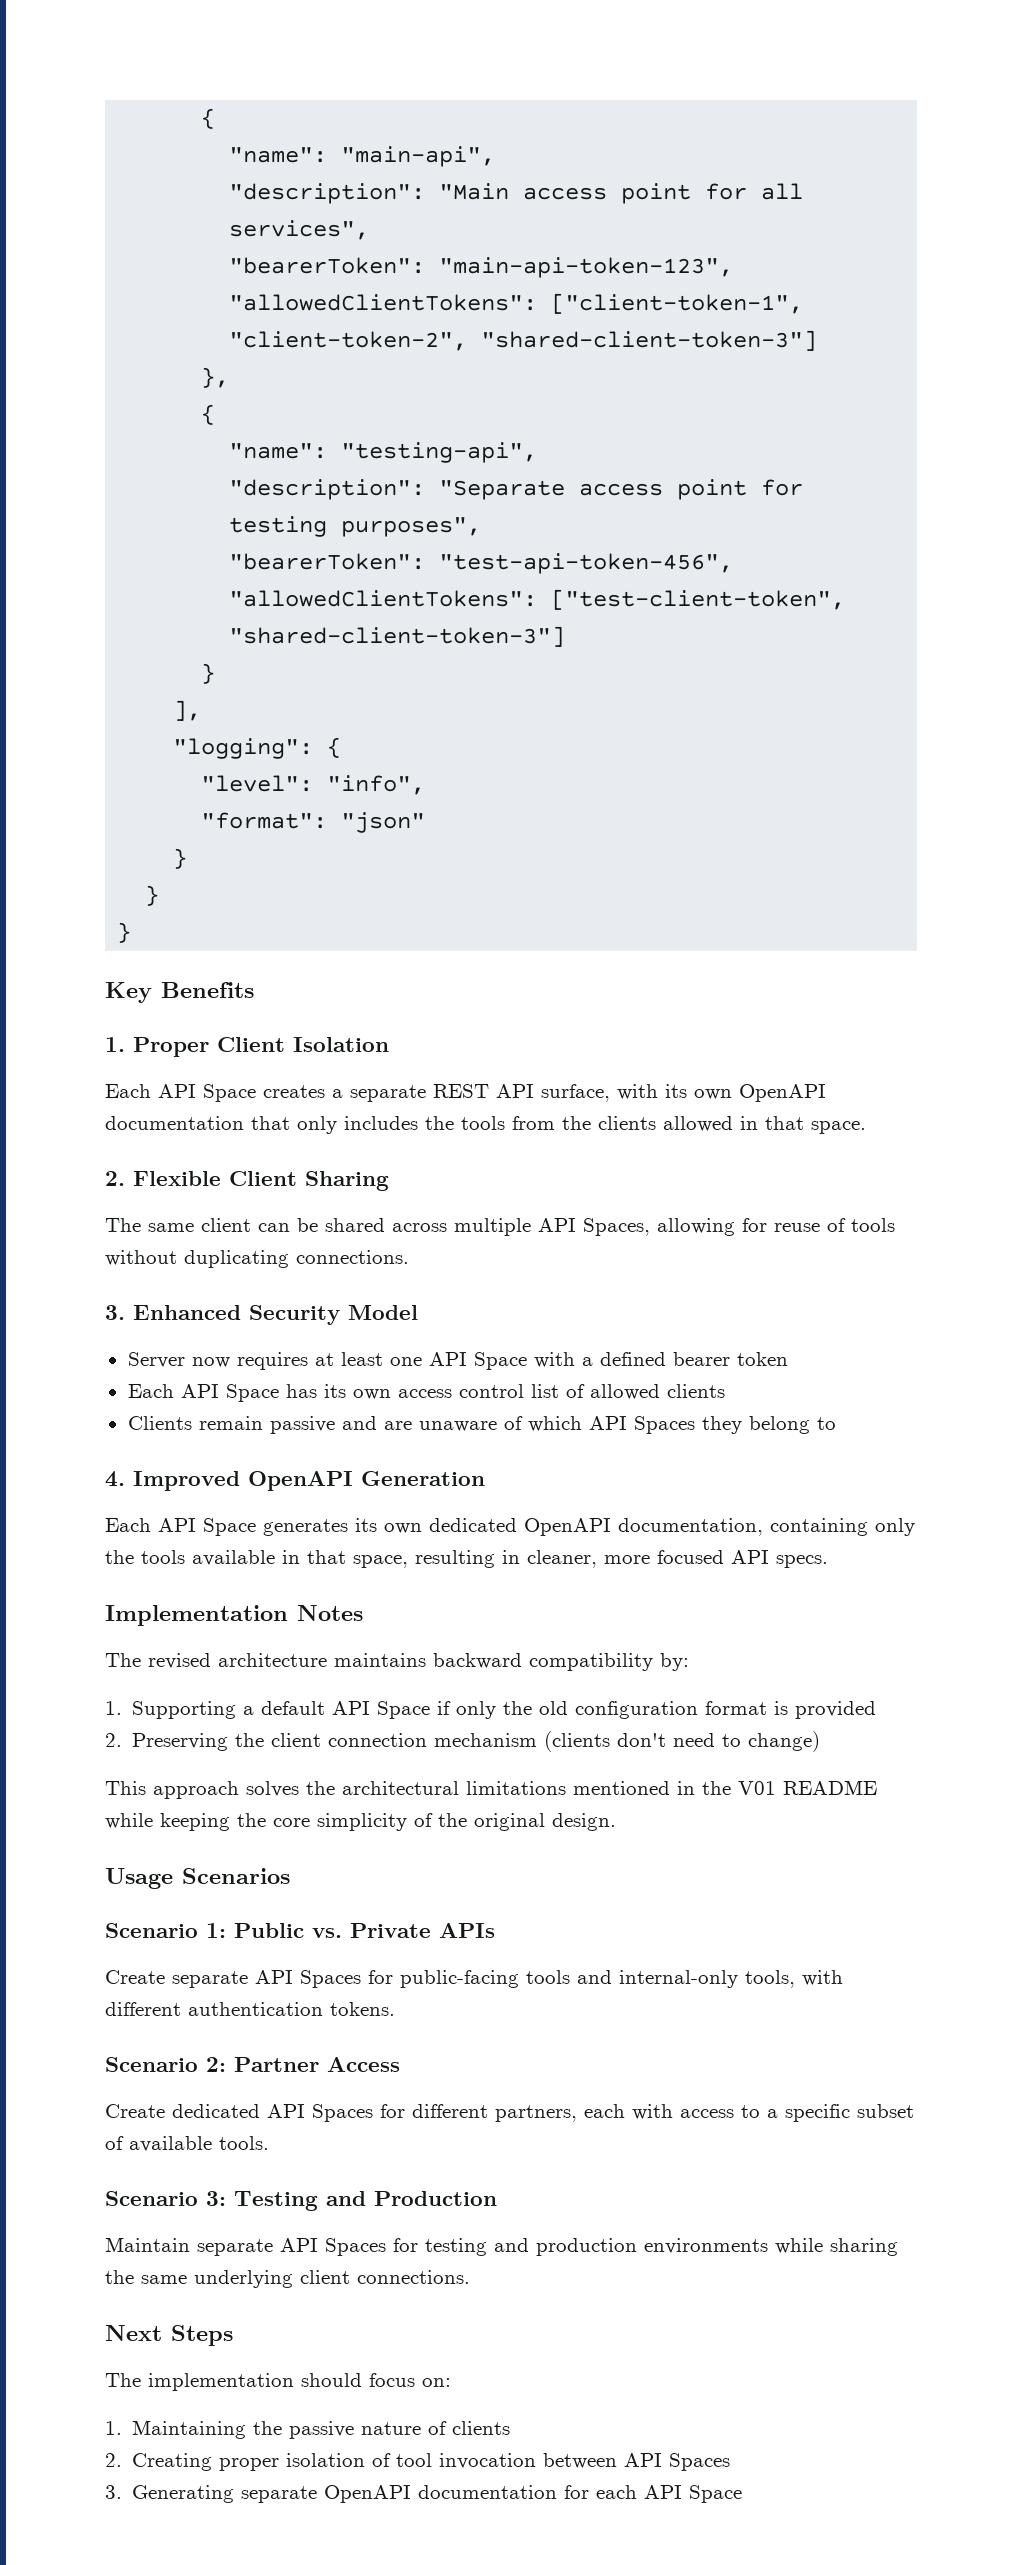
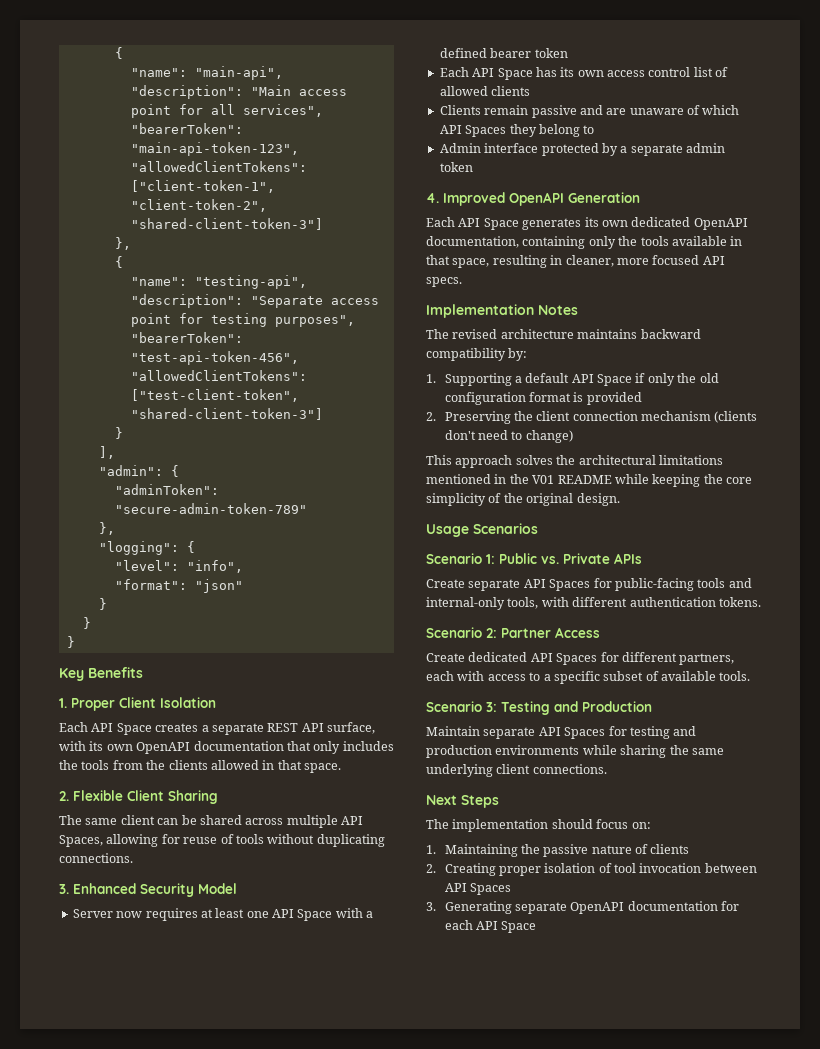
+ "admin": {
+ "adminToken": "secure-admin-token-789"
+ },
+ Admin interface protected by a separate admin token

